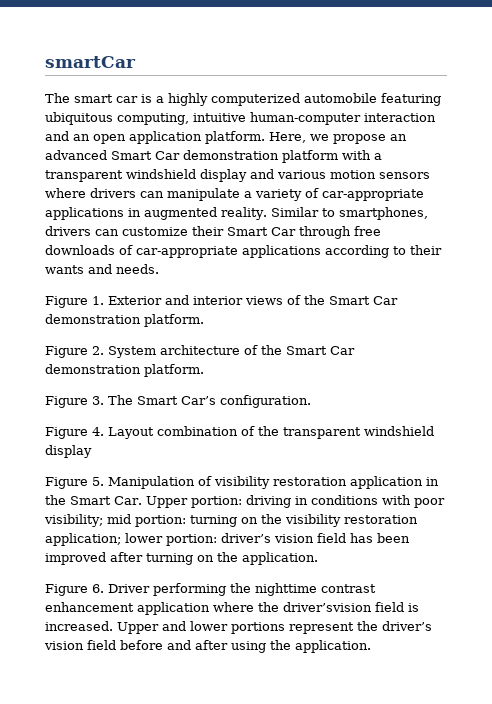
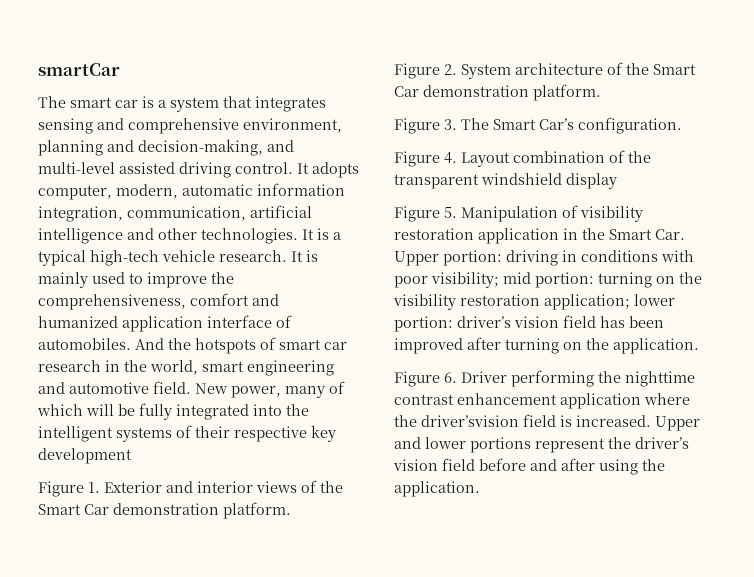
- The smart car is a highly computerized automobile featuring ubiquitous computing, intuitive human-computer interaction and an open application platform. Here, we propose an advanced Smart Car demonstration platform with a transparent windshield display and various motion sensors where drivers can manipulate a variety of car-appropriate applications in augmented reality. Similar to smartphones, drivers can customize their Smart Car through free downloads of car-appropriate applications according to their wants and needs.
+ The smart car is a system that integrates sensing and comprehensive environment, planning and decision-making, and multi-level assisted driving control. It adopts computer, modern, automatic information integration, communication, artificial intelligence and other technologies. It is a typical high-tech vehicle research. It is mainly used to improve the comprehensiveness, comfort and humanized application interface of automobiles. And the hotspots of smart car research in the world, smart engineering and automotive field. New power, many of which will be fully integrated into the intelligent systems of their respective key development

